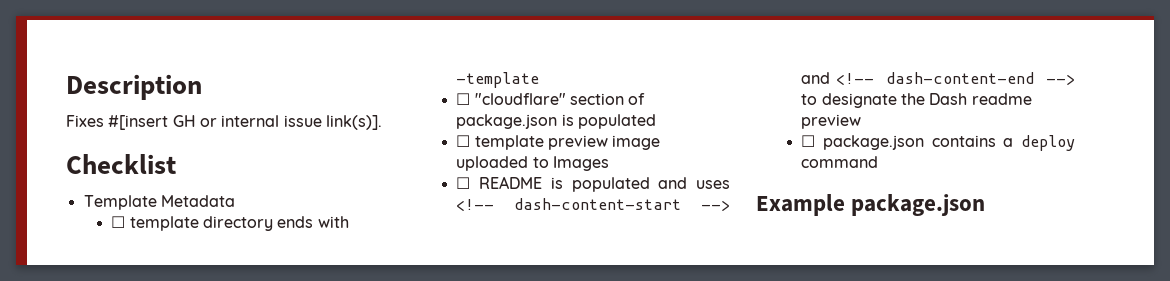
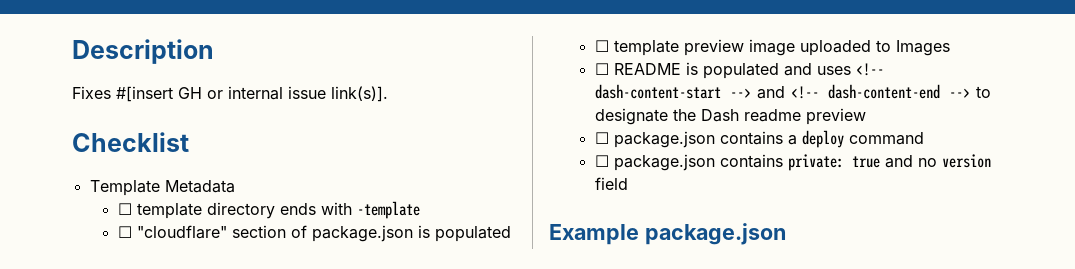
+ ☐ package.json contains private: true and no version field

